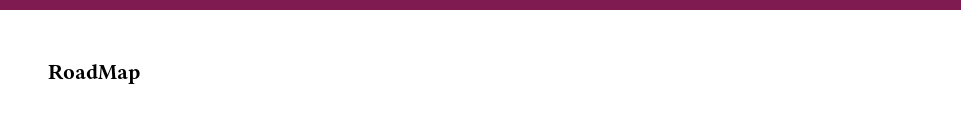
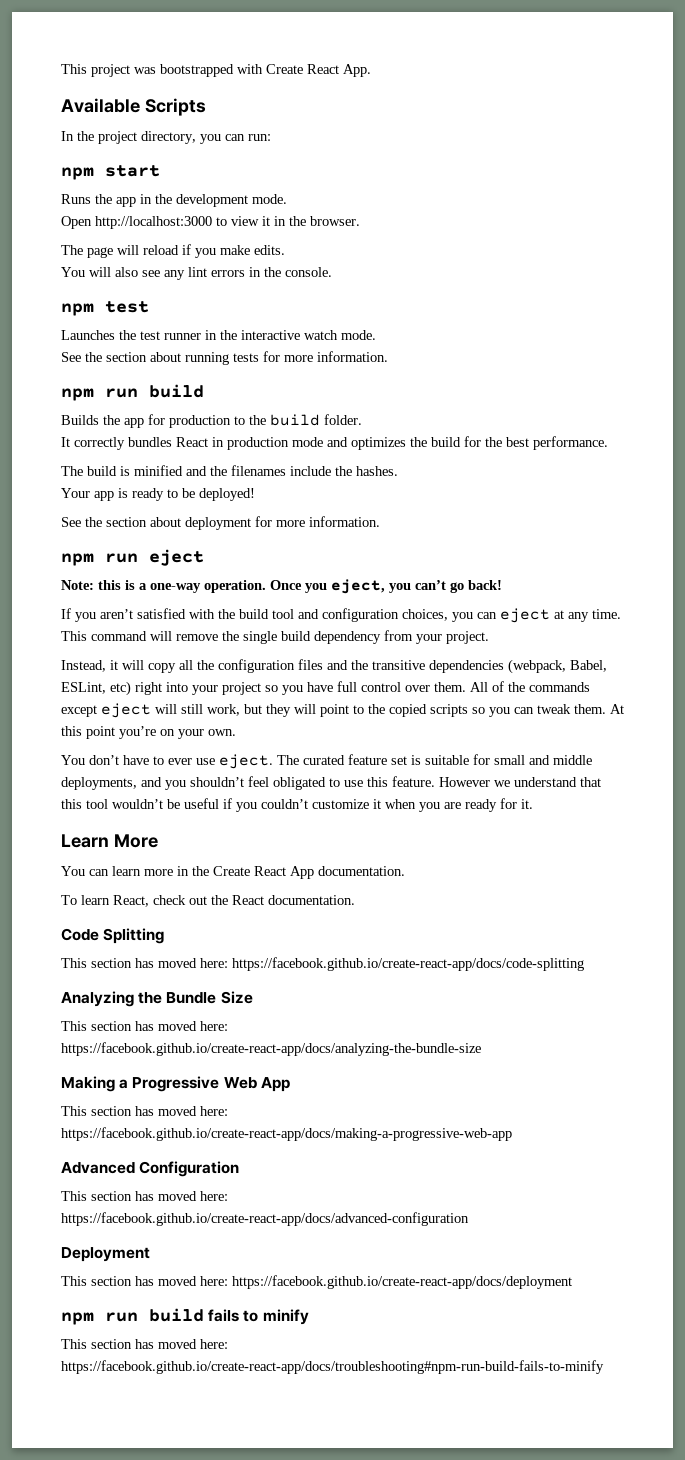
- RoadMap
+ This project was bootstrapped with Create React App.
+ Available Scripts
+ In the project directory, you can run:
+ npm start
+ Runs the app in the development mode.
+ Open http://localhost:3000 to view it in the browser.
+ The page will reload if you make edits.
+ You will also see any lint errors in the console.
+ npm test
+ Launches the test runner in the interactive watch mode.
+ See the section about running tests for more information.
+ npm run build
+ Builds the app for production to the build folder.
+ It correctly bundles React in production mode and optimizes the build for the best performance.
+ The build is minified and the filenames include the hashes.
+ Your app is ready to be deployed!
+ See the section about deployment for more information.
+ npm run eject
+ Note: this is a one-way operation. Once you eject, you can’t go back!
+ If you aren’t satisfied with the build tool and configuration choices, you can eject at any time. This command will remove the single build dependency from your project.
+ Instead, it will copy all the configuration files and the transitive dependencies (webpack, Babel, ESLint, etc) right into your project so you have full control over them. All of the commands except eject will still work, but they will point to the copied scripts so you can tweak them. At this point you’re on your own.
+ You don’t have to ever use eject. The curated feature set is suitable for small and middle deployments, and you shouldn’t feel obligated to use this feature. However we understand that this tool wouldn’t be useful if you couldn’t customize it when you are ready for it.
+ Learn More
+ You can learn more in the Create React App documentation.
+ To learn React, check out the React documentation.
+ Code Splitting
+ This section has moved here: https://facebook.github.io/create-react-app/docs/code-splitting
+ Analyzing the Bundle Size
+ This section has moved here: https://facebook.github.io/create-react-app/docs/analyzing-the-bundle-size
+ Making a Progressive Web App
+ This section has moved here: https://facebook.github.io/create-react-app/docs/making-a-progressive-web-app
+ Advanced Configuration
+ This section has moved here: https://facebook.github.io/create-react-app/docs/advanced-configuration
+ Deployment
+ This section has moved here: https://facebook.github.io/create-react-app/docs/deployment
+ npm run build fails to minify
+ This section has moved here: https://facebook.github.io/create-react-app/docs/troubleshooting#npm-run-build-fails-to-minify

